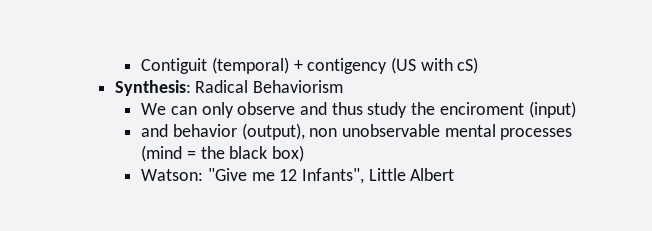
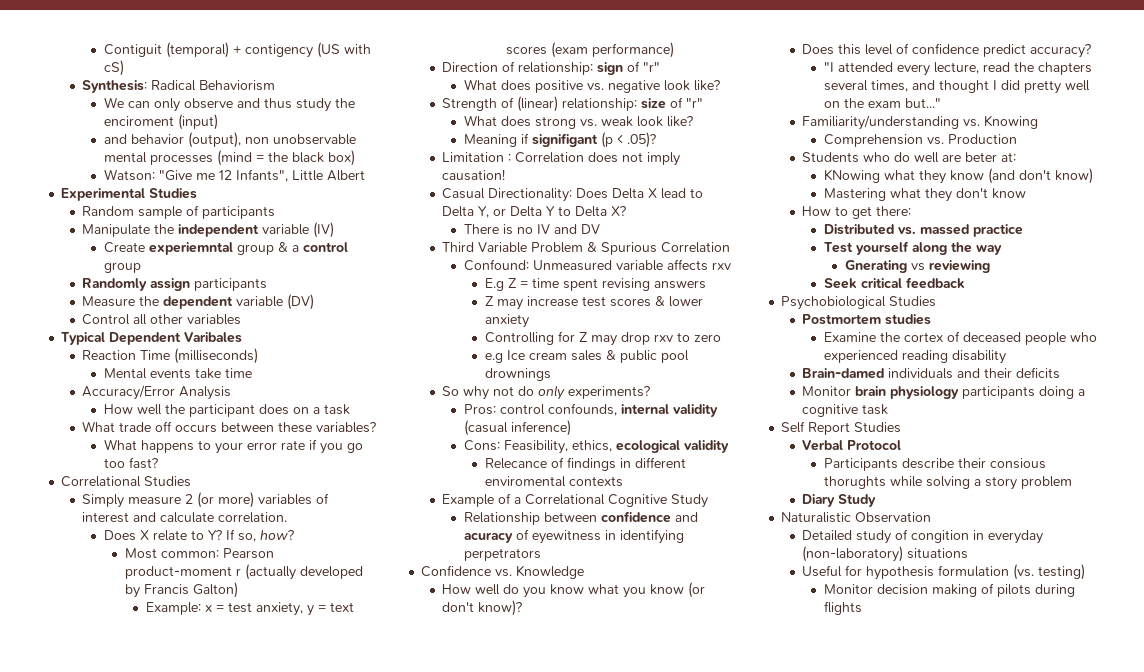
+ Experimental Studies
+ Random sample of participants
+ Manipulate the independent variable (IV)
+ Create experiemntal group & a control group
+ Randomly assign participants
+ Measure the dependent variable (DV)
+ Control all other variables
+ Typical Dependent Varibales
+ Reaction Time (milliseconds)
+ Mental events take time
+ Accuracy/Error Analysis
+ How well the participant does on a task
+ What trade off occurs between these variables?
+ What happens to your error rate if you go too fast?
+ Correlational Studies
+ Simply measure 2 (or more) variables of interest and calculate correlation.
+ Does X relate to Y? If so, how?
+ Most common: Pearson product-moment r (actually developed by Francis Galton)
+ Example: x = test anxiety, y = text scores (exam performance)
+ Direction of relationship: sign of "r"
+ What does positive vs. negative look like?
+ Strength of (linear) relationship: size of "r"
+ What does strong vs. weak look like?
+ Meaning if signifigant (p < .05)?
+ Limitation : Correlation does not imply causation!
+ Casual Directionality: Does Delta X lead to Delta Y, or Delta Y to Delta X?
+ There is no IV and DV
+ Third Variable Problem & Spurious Correlation
+ Confound: Unmeasured variable affects rxv
+ E.g Z = time spent revising answers
+ Z may increase test scores & lower anxiety
+ Controlling for Z may drop rxv to zero
+ e.g Ice cream sales & public pool drownings
+ So why not do only experiments?
+ Pros: control confounds, internal validity (casual inference)
+ Cons: Feasibility, ethics, ecological validity
+ Relecance of findings in different enviromental contexts
+ Example of a Correlational Cognitive Study
+ Relationship between confidence and acuracy of eyewitness in identifying perpetrators
+ Confidence vs. Knowledge
+ How well do you know what you know (or don't know)?
+ Does this level of confidence predict accuracy?
+ "I attended every lecture, read the chapters several times, and thought I did pretty well on the exam but..."
+ Familiarity/understanding vs. Knowing
+ Comprehension vs. Production
+ Students who do well are beter at:
+ KNowing what they know (and don't know)
+ Mastering what they don't know
+ How to get there:
+ Distributed vs. massed practice
+ Test yourself along the way
+ Gnerating vs reviewing
+ Seek critical feedback
+ Psychobiological Studies
+ Postmortem studies
+ Examine the cortex of deceased people who experienced reading disability
+ Brain-damed individuals and their deficits
+ Monitor brain physiology participants doing a cognitive task
+ Self Report Studies
+ Verbal Protocol
+ Participants describe their consious thorughts while solving a story problem
+ Diary Study
+ Naturalistic Observation
+ Detailed study of congition in everyday (non-laboratory) situations
+ Useful for hypothesis formulation (vs. testing)
+ Monitor decision making of pilots during flights

